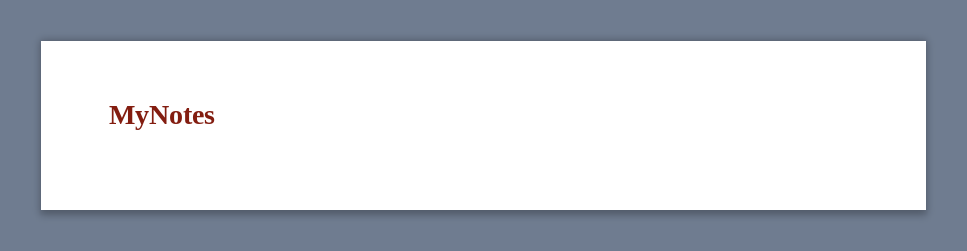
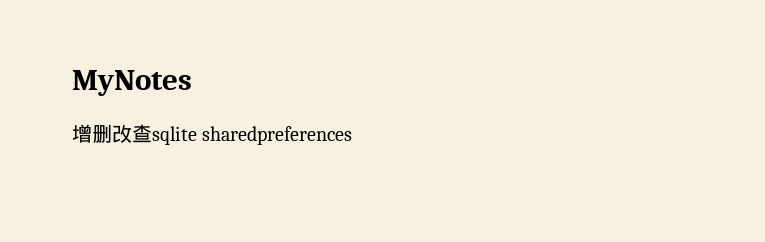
+ 增删改查sqlite sharedpreferences

